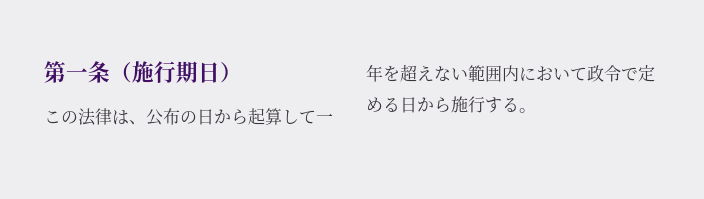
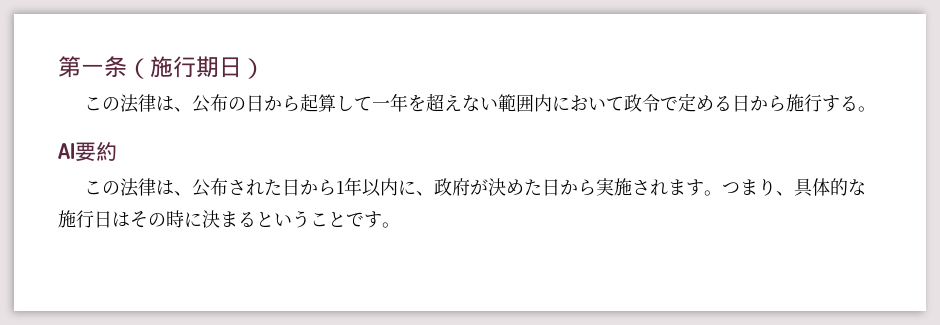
+ AI要約
+ この法律は、公布された日から1年以内に、政府が決めた日から実施されます。つまり、具体的な施行日はその時に決まるということです。

